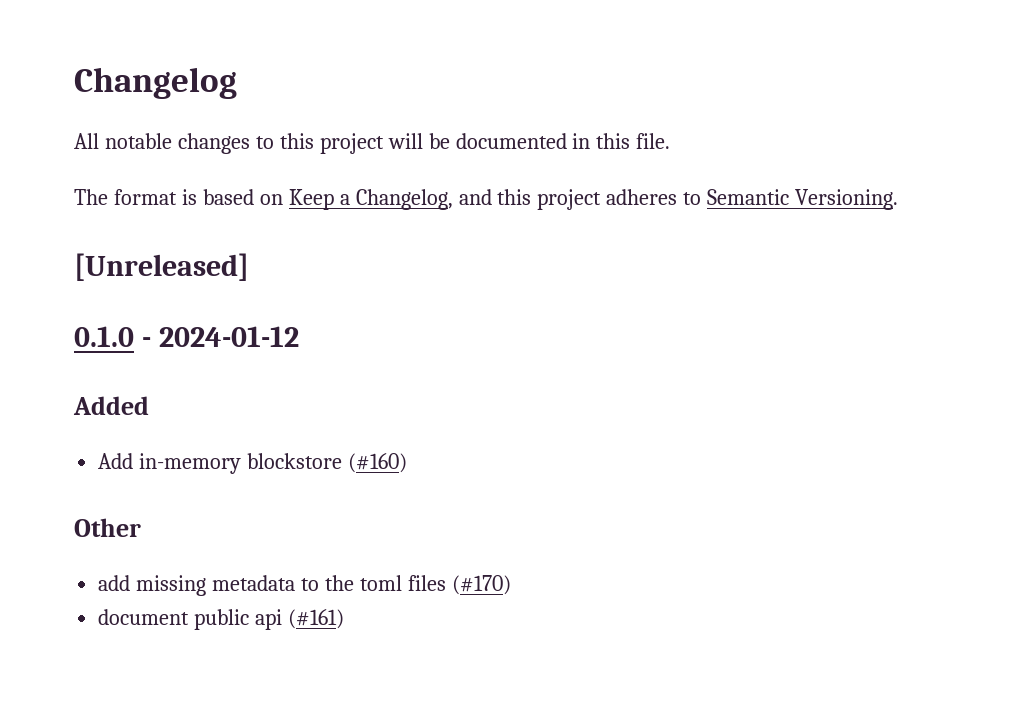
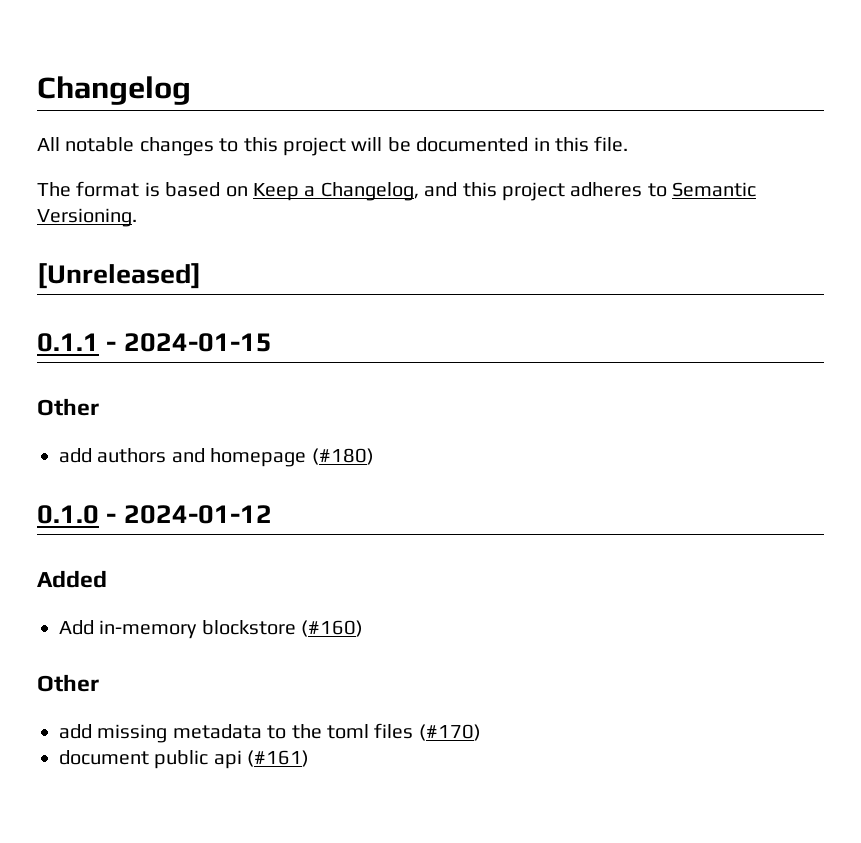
+ 0.1.1 - 2024-01-15
+ Other
+ add authors and homepage (#180)

